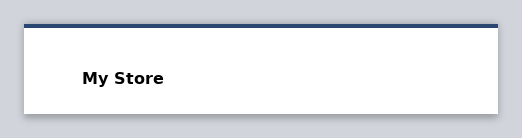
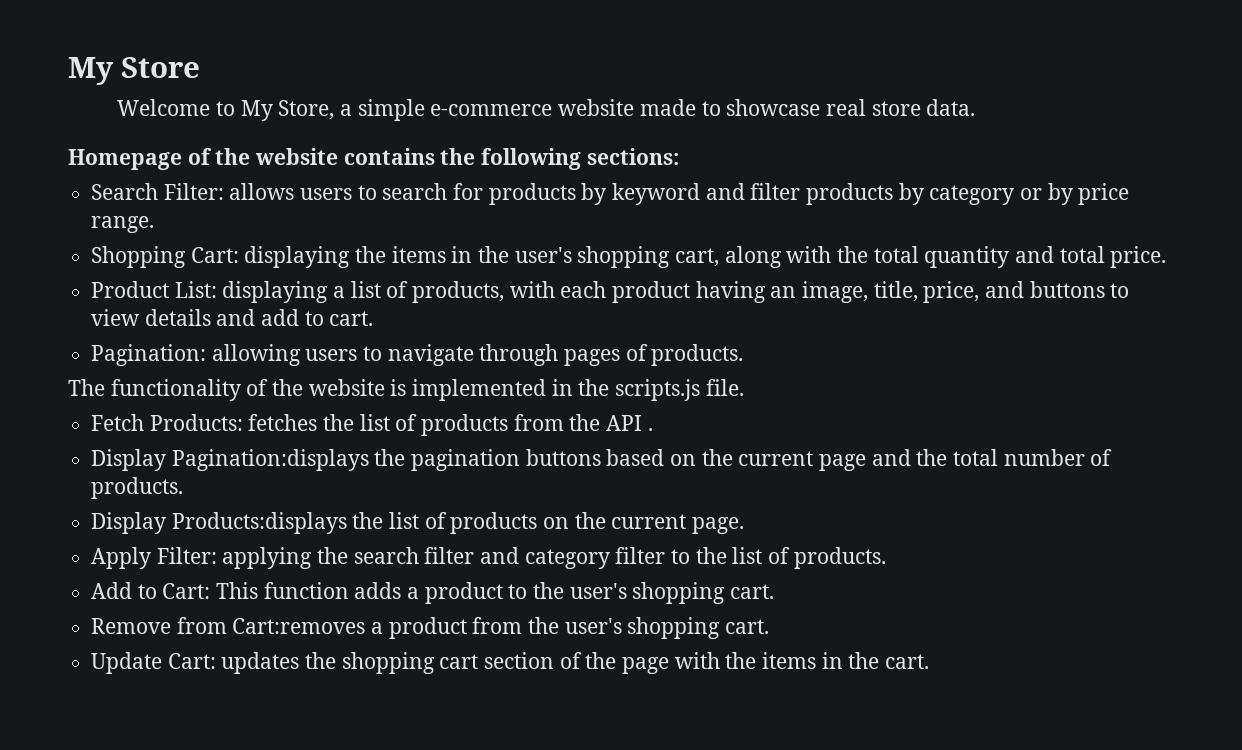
+ Welcome to My Store, a simple e-commerce website made to showcase real store data.
+ Homepage of the website contains the following sections:
+ Search Filter: allows users to search for products by keyword and filter products by category or by price range.
+ Shopping Cart: displaying the items in the user's shopping cart, along with the total quantity and total price.
+ Product List: displaying a list of products, with each product having an image, title, price, and buttons to view details and add to cart.
+ Pagination: allowing users to navigate through pages of products.
+ The functionality of the website is implemented in the scripts.js file.
+ Fetch Products: fetches the list of products from the API .
+ Display Pagination:displays the pagination buttons based on the current page and the total number of products.
+ Display Products:displays the list of products on the current page.
+ Apply Filter: applying the search filter and category filter to the list of products.
+ Add to Cart: This function adds a product to the user's shopping cart.
+ Remove from Cart:removes a product from the user's shopping cart.
+ Update Cart: updates the shopping cart section of the page with the items in the cart.

